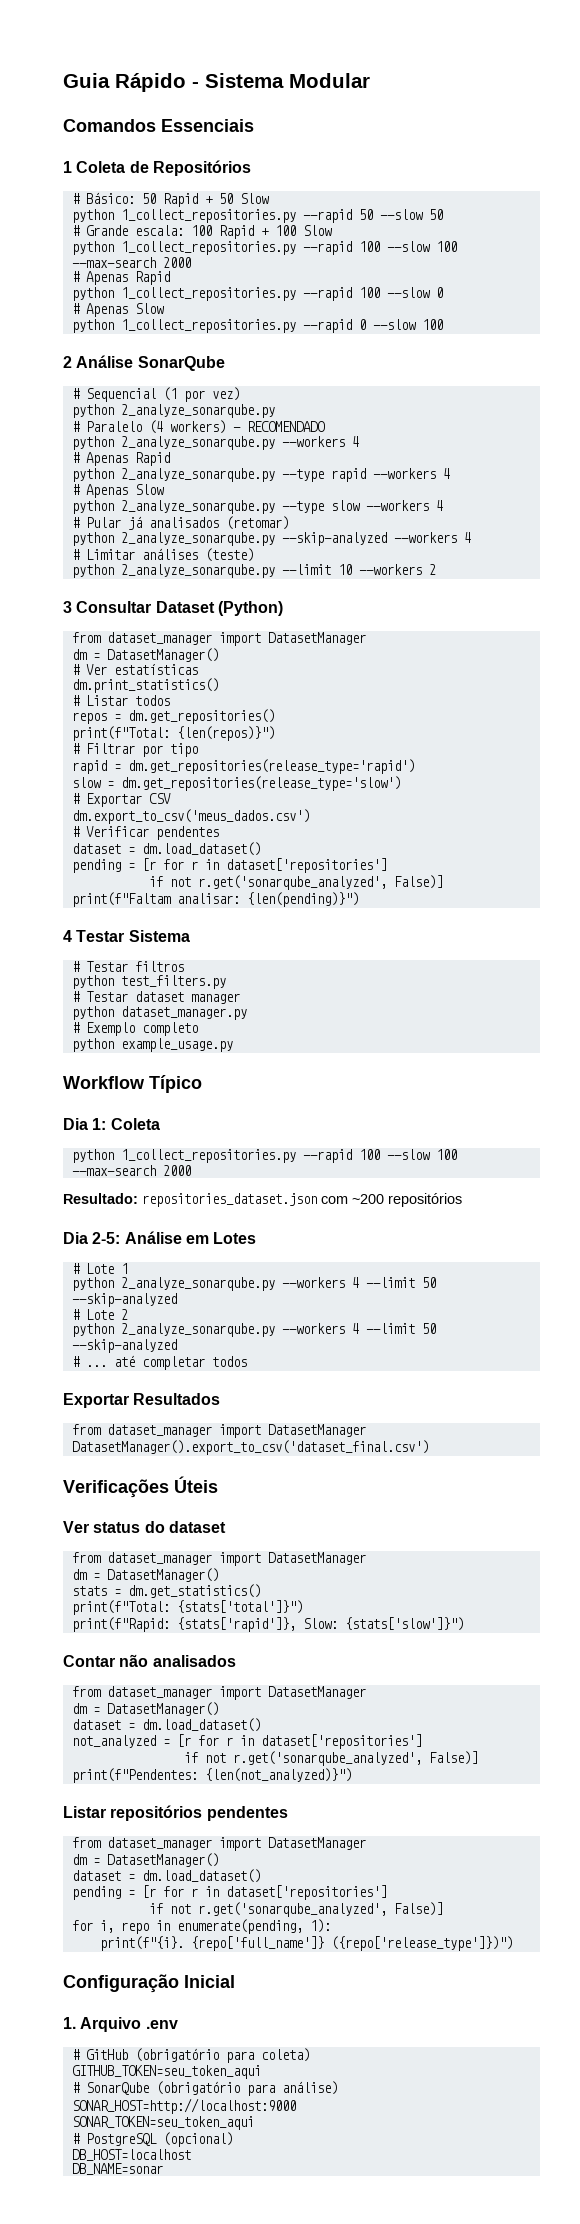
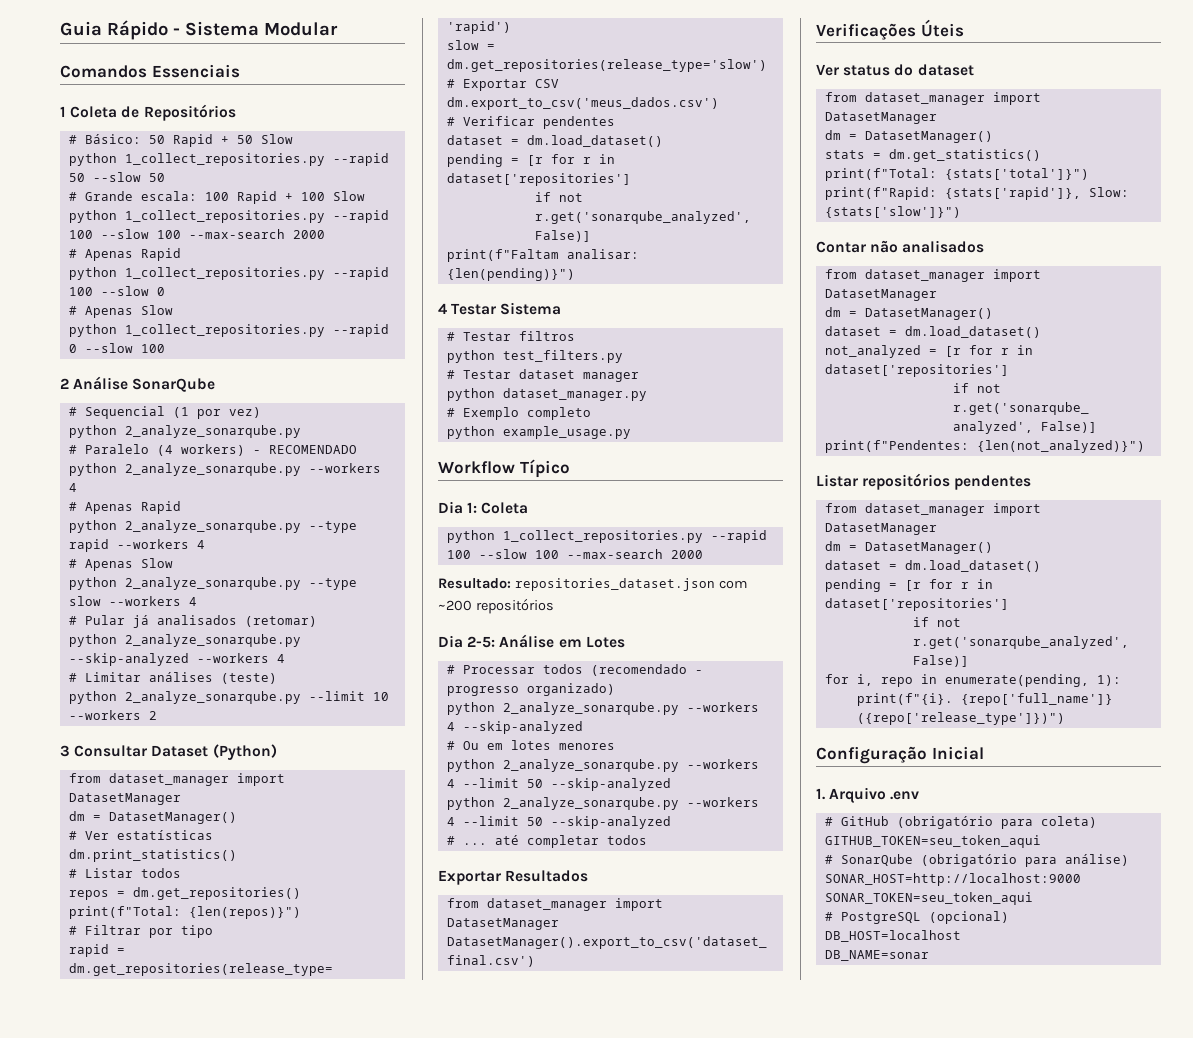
- # Lote 1
+ # Processar todos (recomendado - progresso organizado)
+ python 2_analyze_sonarqube.py --workers 4 --skip-analyzed
+ # Ou em lotes menores
  python 2_analyze_sonarqube.py --workers 4 --limit 50 --skip-analyzed
- # Lote 2

